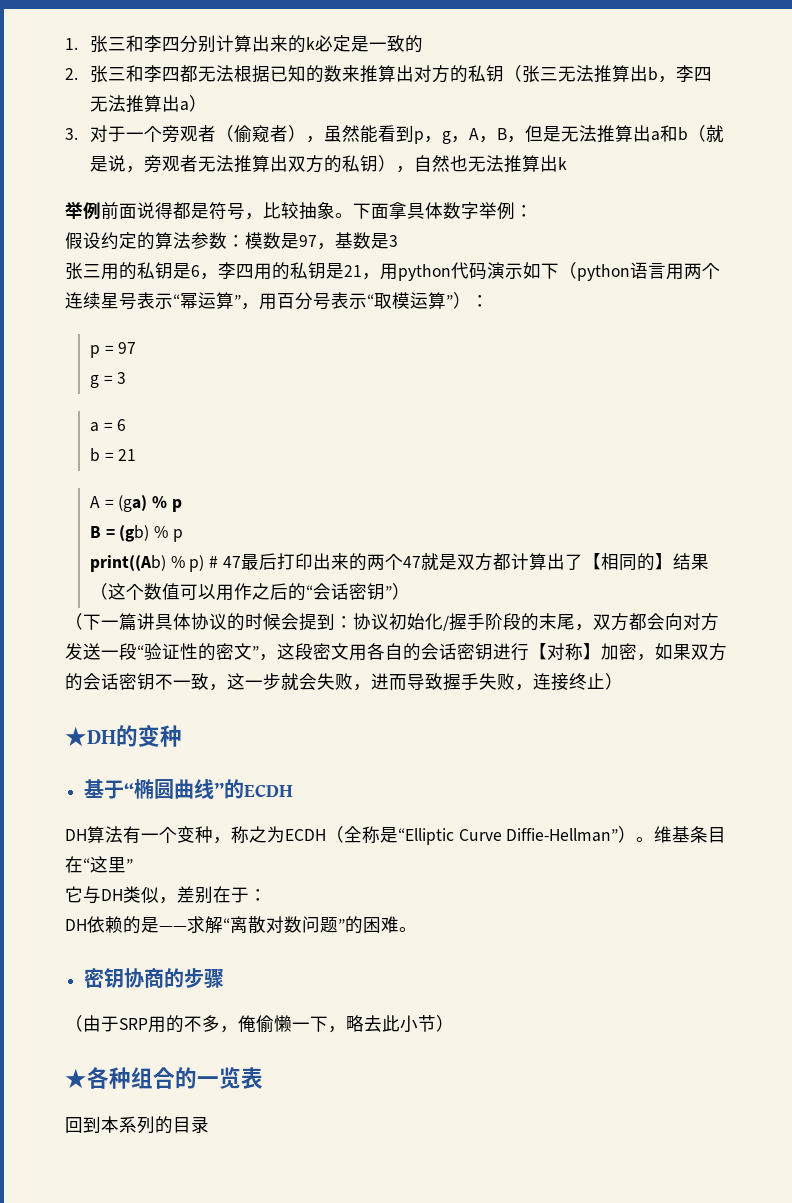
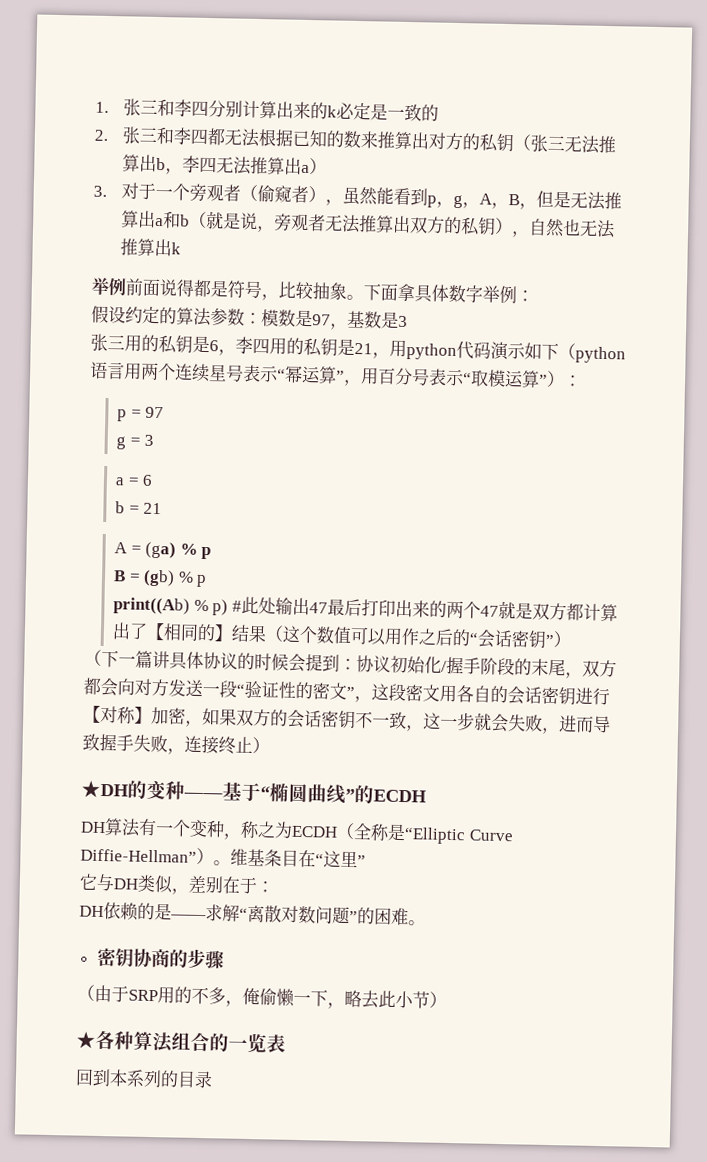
- print((Ab) % p) # 47最后打印出来的两个47就是双方都计算出了【相同的】结果（这个数值可以用作之后的“会话密钥”）
+ print((Ab) % p) #此处输出47最后打印出来的两个47就是双方都计算出了【相同的】结果（这个数值可以用作之后的“会话密钥”）
- ★DH的变种
- 基于“椭圆曲线”的ECDH
+ ★DH的变种——基于“椭圆曲线”的ECDH
- ★各种组合的一览表
+ ★各种算法组合的一览表

